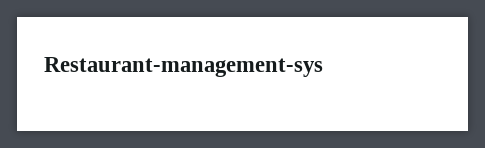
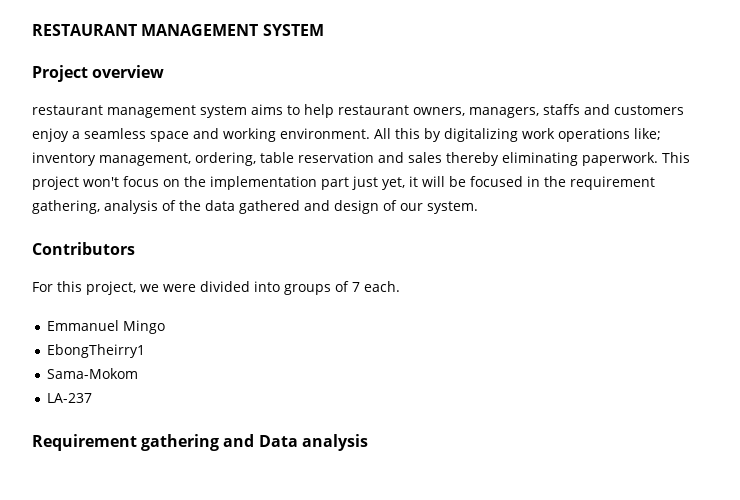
- Restaurant-management-sys
+ RESTAURANT MANAGEMENT SYSTEM
+ Project overview
+ restaurant management system aims to help restaurant owners, managers, staffs and customers enjoy a seamless space and working environment. All this by digitalizing work operations like; inventory management, ordering, table reservation and sales thereby eliminating paperwork. This project won't focus on the implementation part just yet, it will be focused in the requirement gathering, analysis of the data gathered and design of our system.
+ Contributors
+ For this project, we were divided into groups of 7 each.
+ Emmanuel Mingo
+ EbongTheirry1
+ Sama-Mokom
+ LA-237
+ Requirement gathering and Data analysis

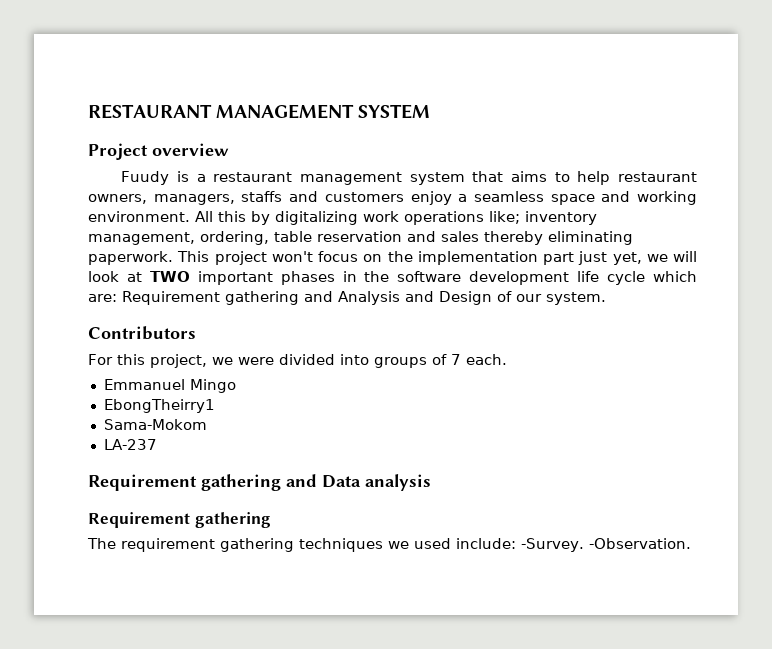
- restaurant management system aims to help restaurant owners, managers, staffs and customers enjoy a seamless space and working environment.
+ Fuudy is a restaurant management system that aims to help restaurant owners, managers, staffs and customers enjoy a seamless space and working environment.
- This project won't focus on the implementation part just yet, it will be focused in the requirement gathering, analysis of the data gathered and design of our system.
+ This project won't focus on the implementation part just yet, we will look at TWO important phases in the software development life cycle which are: Requirement gathering and Analysis and Design of our system.
  Requirement gathering and Data analysis
+ Requirement gathering
+ The requirement gathering techniques we used include: -Survey. -Observation.

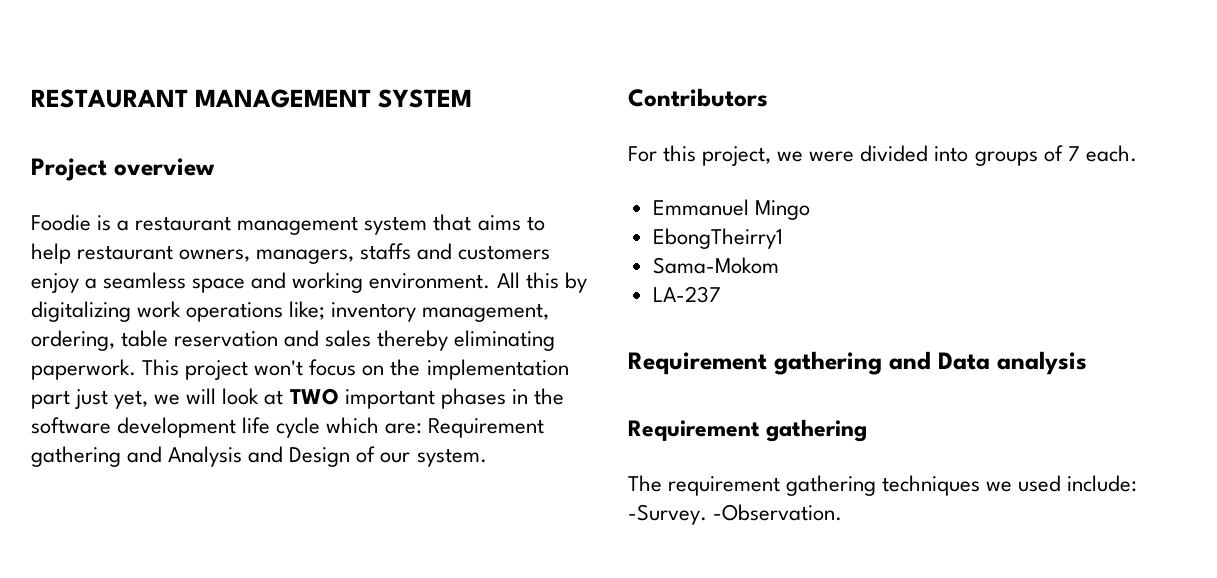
- Fuudy is a restaurant management system that aims to help restaurant owners, managers, staffs and customers enjoy a seamless space and working environment.
+ Foodie is a restaurant management system that aims to help restaurant owners, managers, staffs and customers enjoy a seamless space and working environment.

